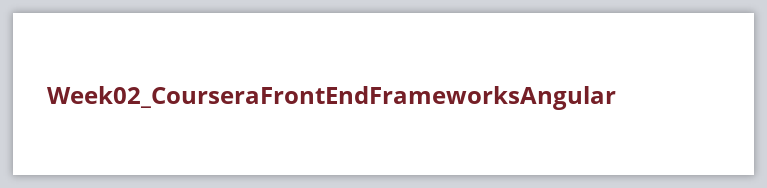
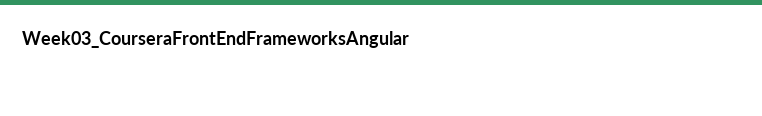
- Week02_CourseraFrontEndFrameworksAngular
+ Week03_CourseraFrontEndFrameworksAngular

